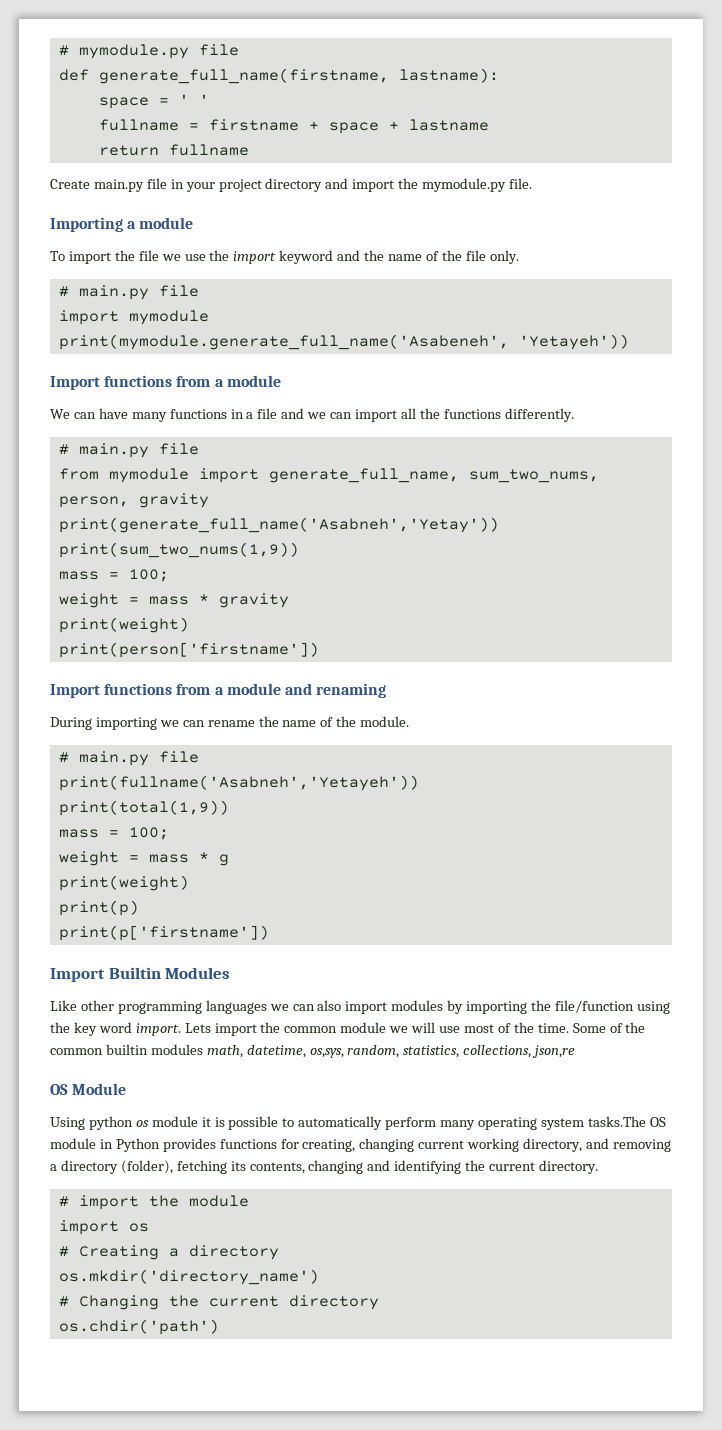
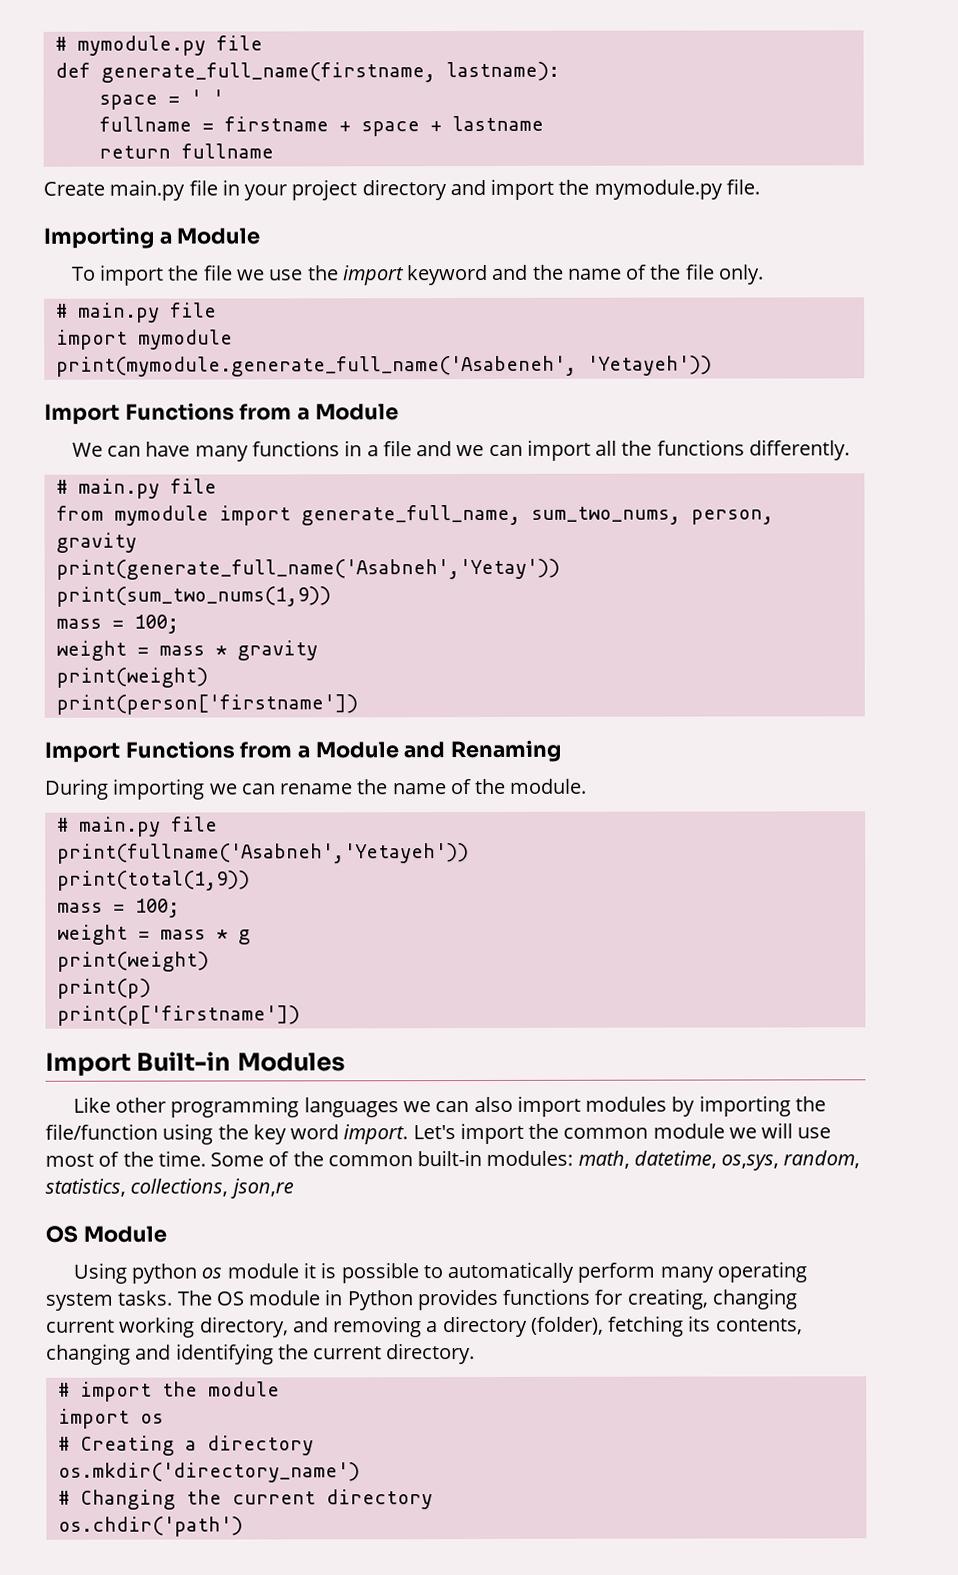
- Importing a module
+ Importing a Module
  print(mymodule.generate_full_name('Asabeneh', 'Yetayeh'))
- Import functions from a module
+ Import Functions from a Module
- Import functions from a module and renaming
+ Import Functions from a Module and Renaming
- Import Builtin Modules
+ Import Built-in Modules
- Lets import the common module we will use most of the time.
+ Let's import the common module we will use most of the time.
- Some of the common builtin modules math, datetime, os,sys, random, statistics, collections, json,re
+ Some of the common built-in modules: math, datetime, os,sys, random, statistics, collections, json,re
- Using python os module it is possible to automatically perform many operating system tasks.The OS module in Python provides functions for creating, changing current working directory, and removing a directory (folder), fetching its contents, changing and identifying the current directory.
+ Using python os module it is possible to automatically perform many operating system tasks. The OS module in Python provides functions for creating, changing current working directory, and removing a directory (folder), fetching its contents, changing and identifying the current directory.

